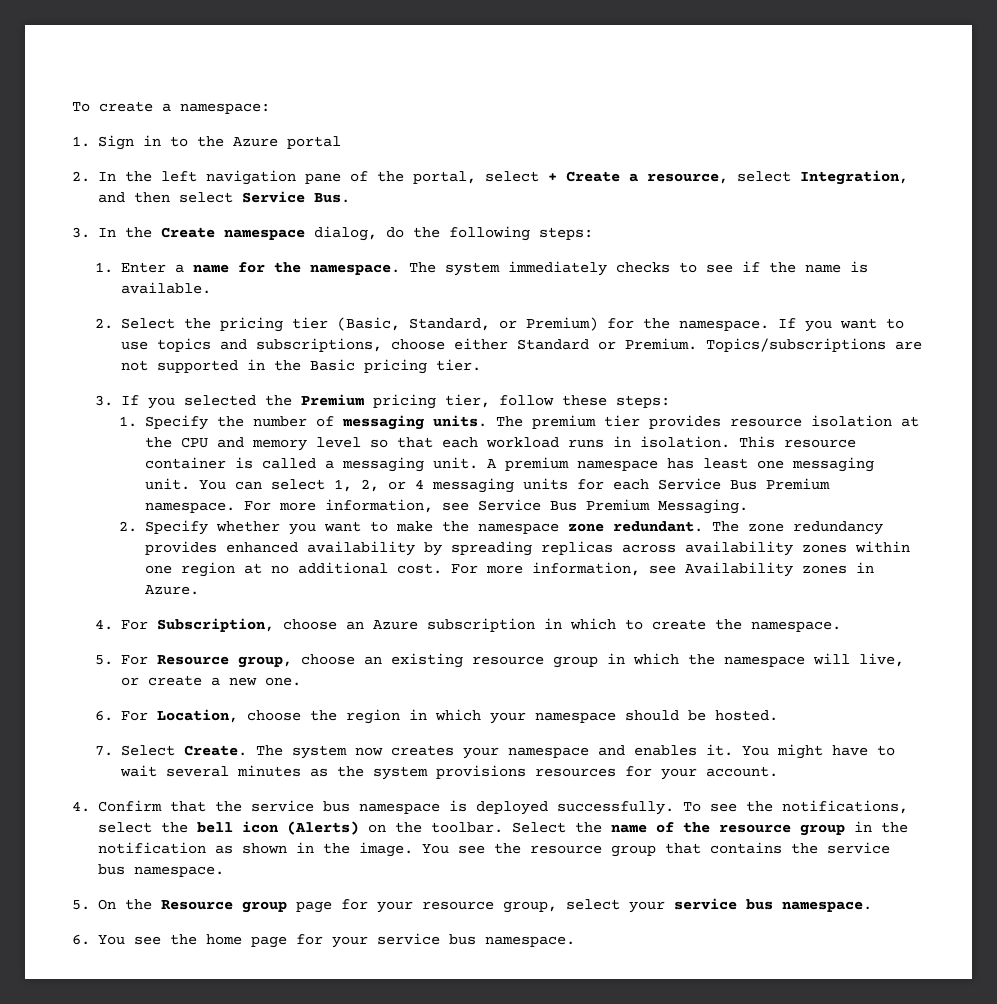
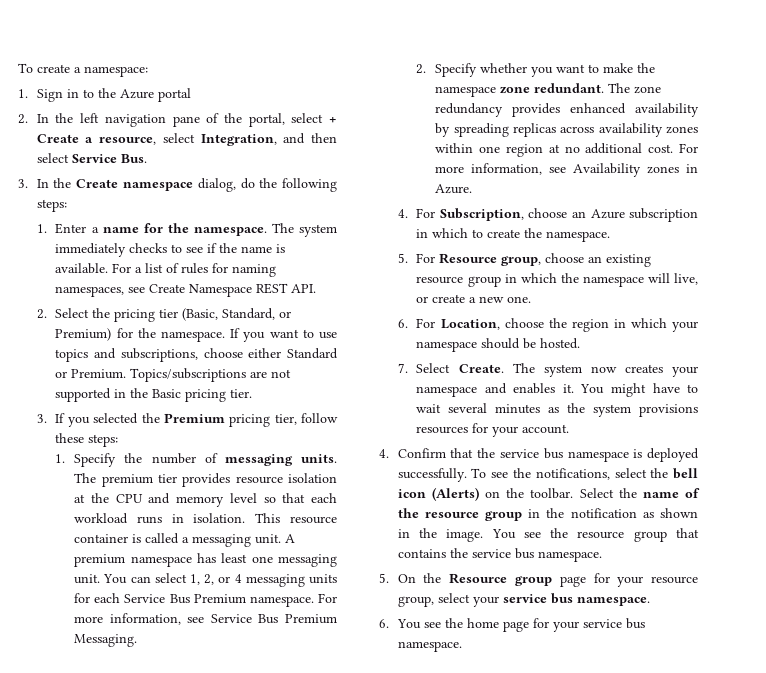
+ For a list of rules for naming namespaces, see Create Namespace REST API.

